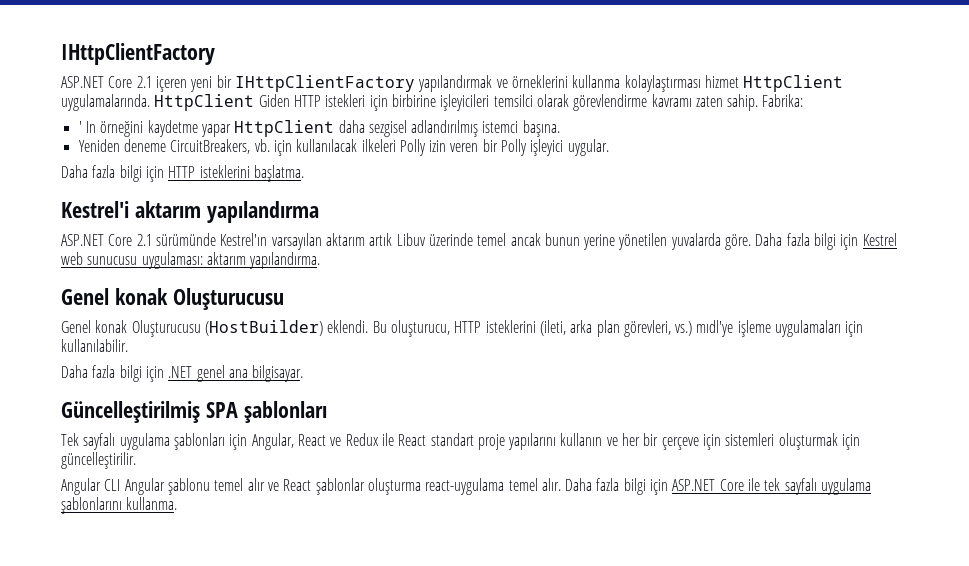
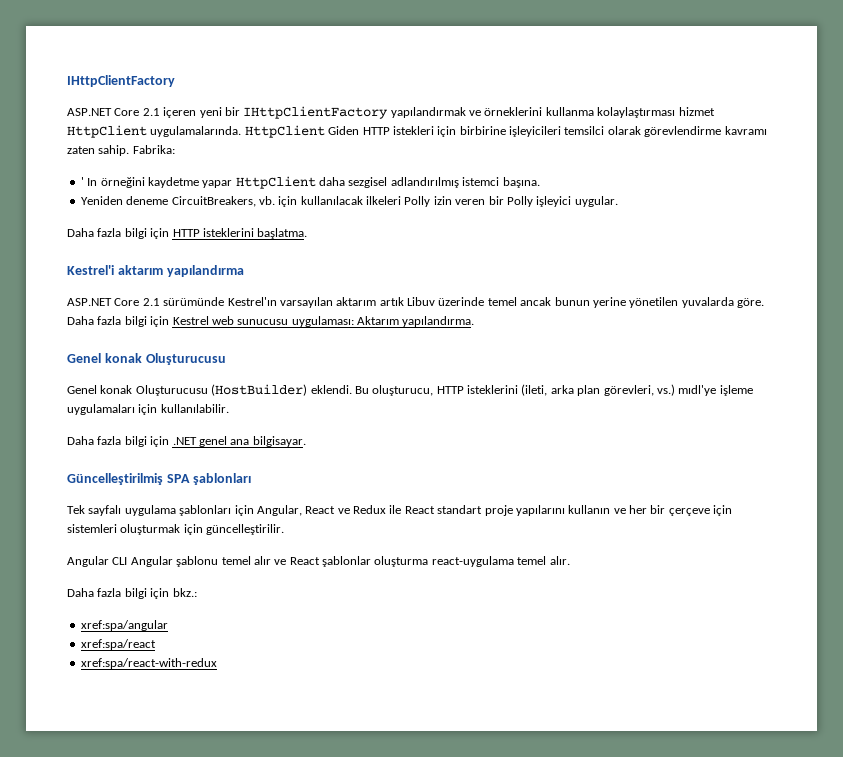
- Daha fazla bilgi için Kestrel web sunucusu uygulaması: aktarım yapılandırma.
+ Daha fazla bilgi için Kestrel web sunucusu uygulaması: Aktarım yapılandırma.
- Angular CLI Angular şablonu temel alır ve React şablonlar oluşturma react-uygulama temel alır. Daha fazla bilgi için ASP.NET Core ile tek sayfalı uygulama şablonlarını kullanma.
+ Angular CLI Angular şablonu temel alır ve React şablonlar oluşturma react-uygulama temel alır.
+ Daha fazla bilgi için bkz.:
+ xref:spa/angular
+ xref:spa/react
+ xref:spa/react-with-redux

